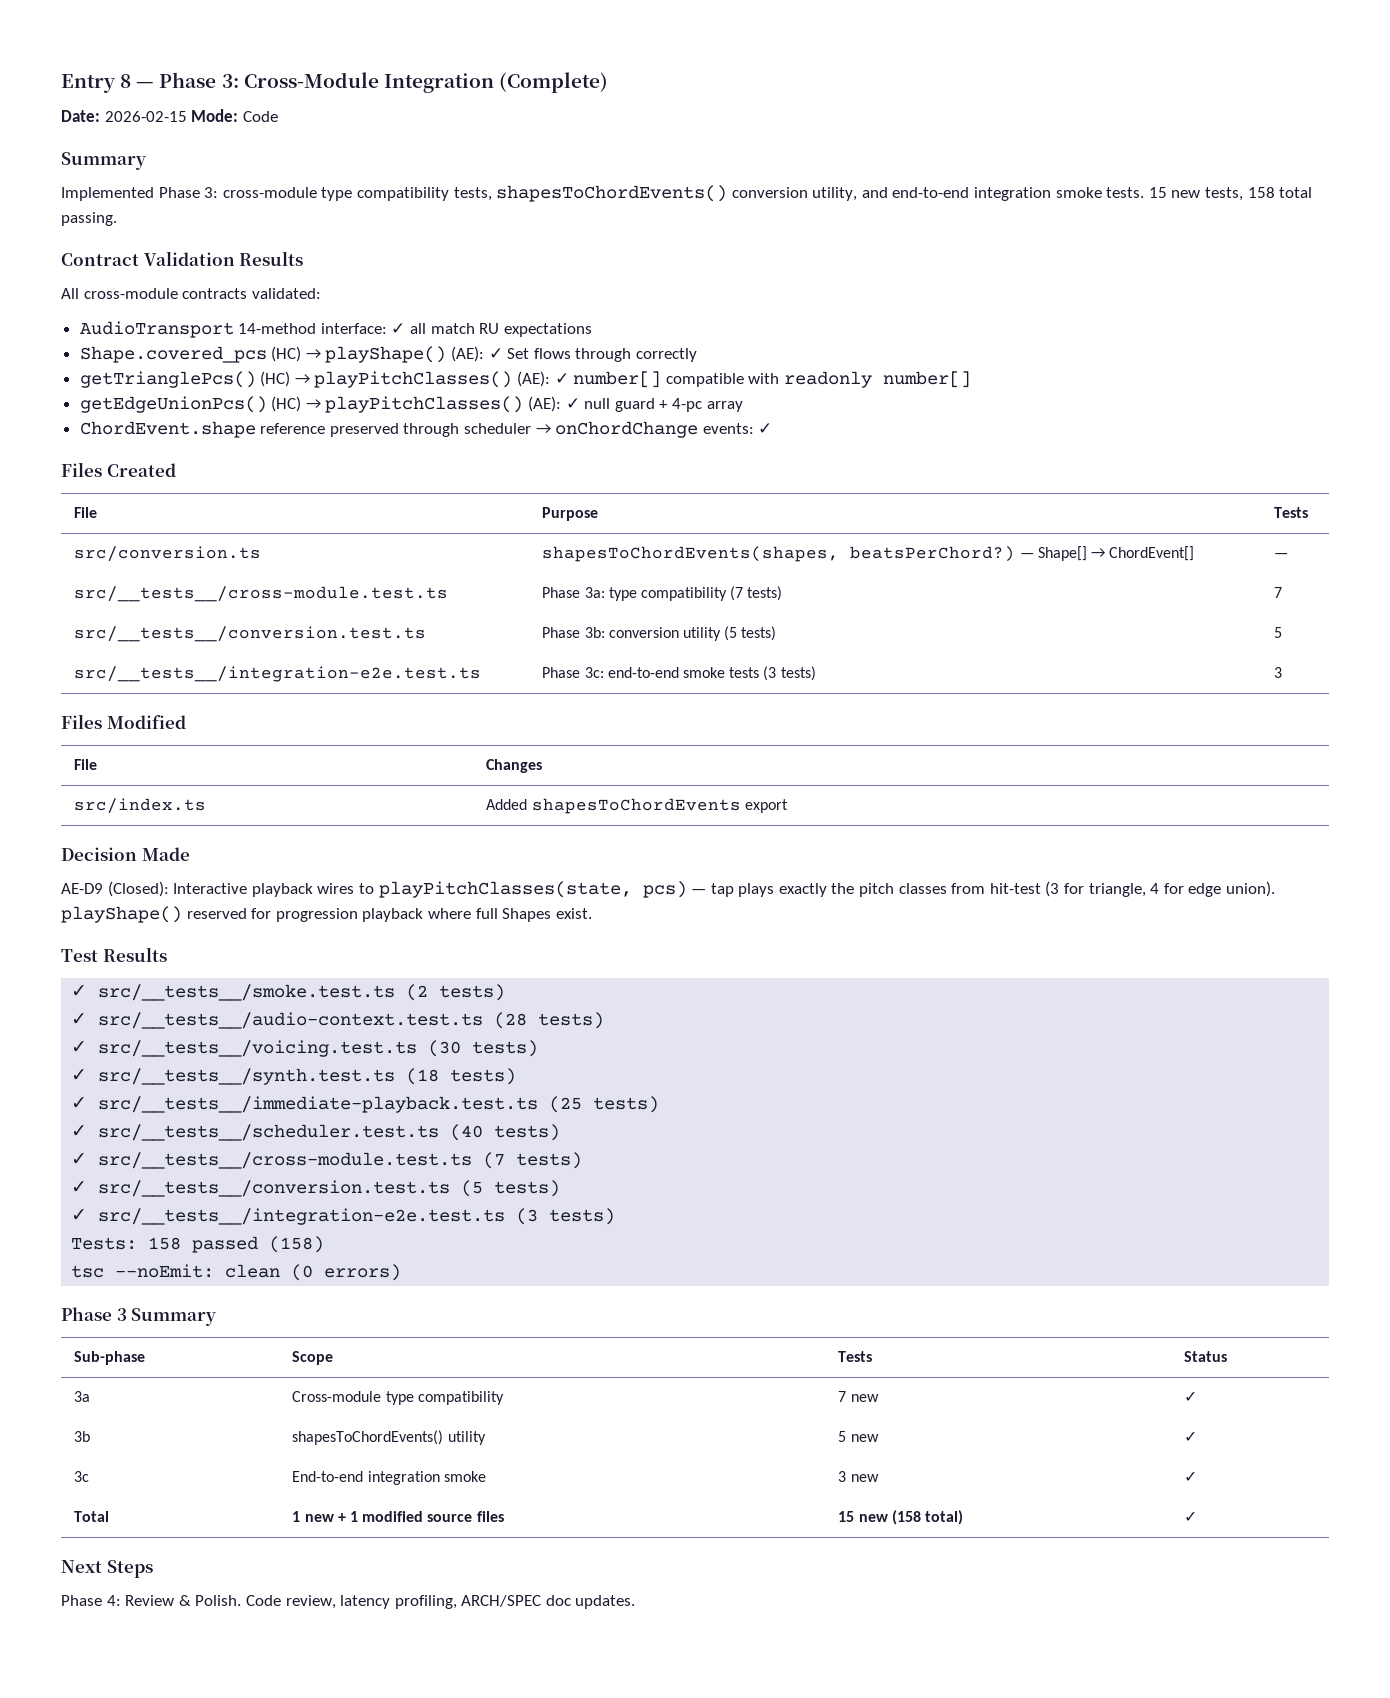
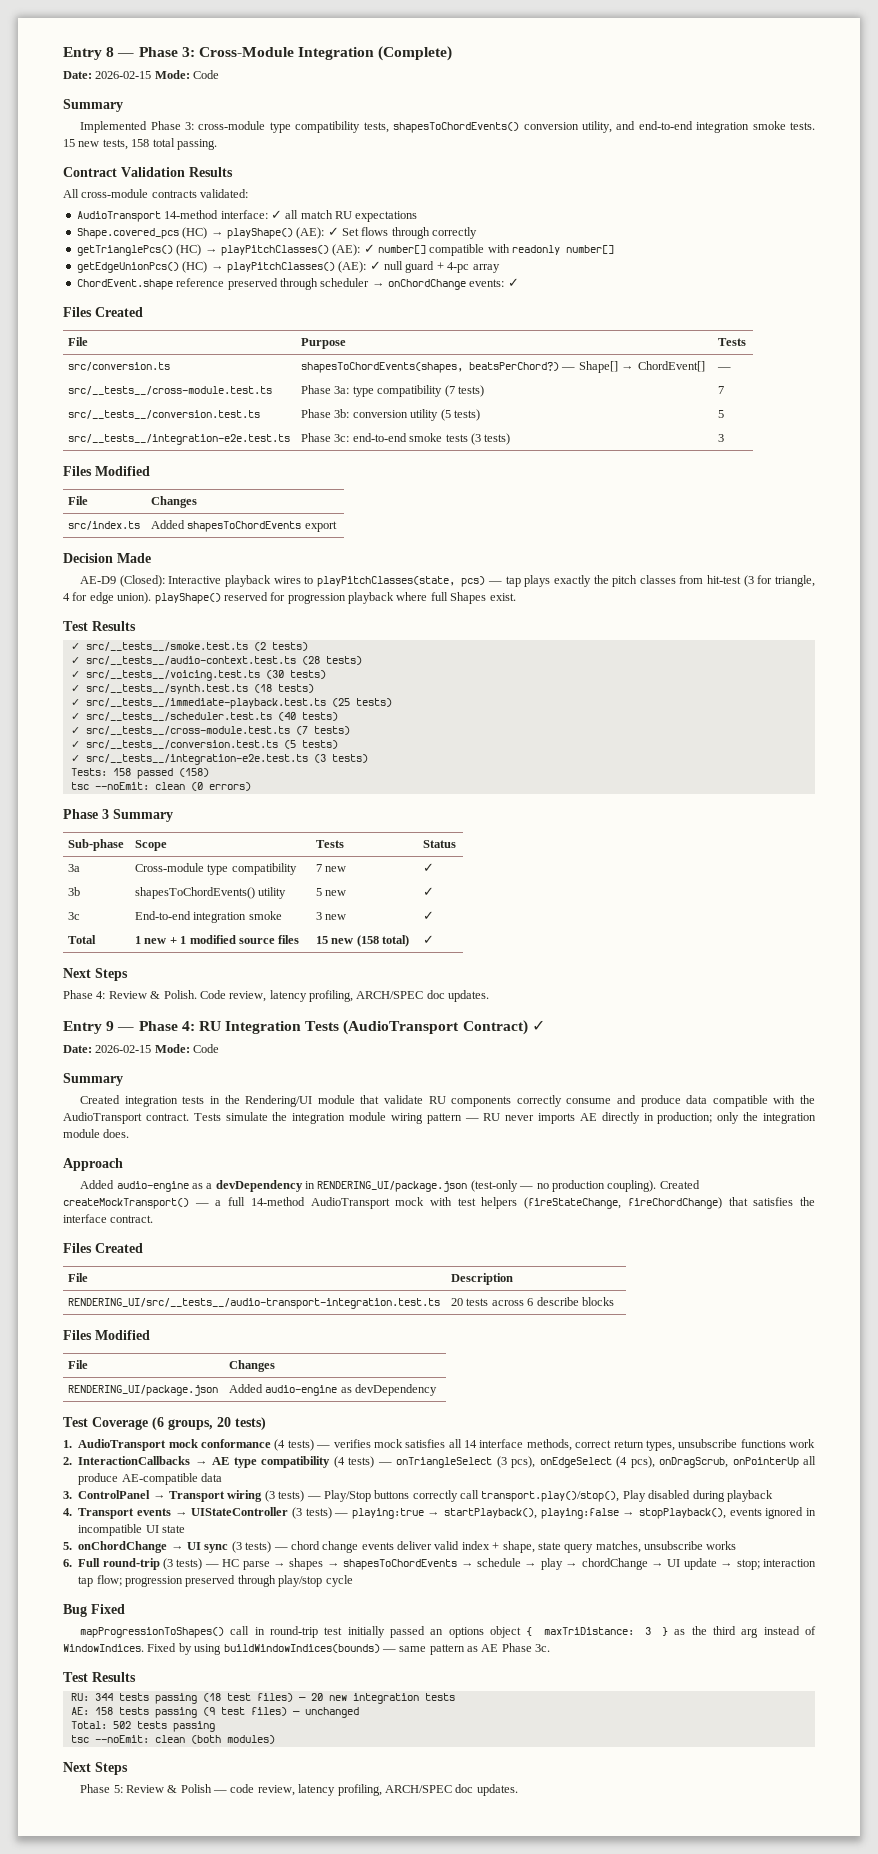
+ Entry 9 — Phase 4: RU Integration Tests (AudioTransport Contract) ✓
+ Date: 2026-02-15 Mode: Code
+ Summary
+ Created integration tests in the Rendering/UI module that validate RU components correctly consume and produce data compatible with the AudioTransport contract. Tests simulate the integration module wiring pattern — RU never imports AE directly in production; only the integration module does.
+ Approach
+ Added audio-engine as a devDependency in RENDERING_UI/package.json (test-only — no production coupling). Created createMockTransport() — a full 14-method AudioTransport mock with test helpers (fireStateChange, fireChordChange) that satisfies the interface contract.
+ Files Created
+ File | Description
+ RENDERING_UI/src/__tests__/audio-transport-integration.test.ts | 20 tests across 6 describe blocks
+ Files Modified
+ File | Changes
+ RENDERING_UI/package.json | Added audio-engine as devDependency
+ Test Coverage (6 groups, 20 tests)
+ 1. AudioTransport mock conformance (4 tests) — verifies mock satisfies all 14 interface methods, correct return types, unsubscribe functions work
+ 2. InteractionCallbacks → AE type compatibility (4 tests) — onTriangleSelect (3 pcs), onEdgeSelect (4 pcs), onDragScrub, onPointerUp all produce AE-compatible data
+ 3. ControlPanel → Transport wiring (3 tests) — Play/Stop buttons correctly call transport.play()/stop(), Play disabled during playback
+ 4. Transport events → UIStateController (3 tests) — playing:true → startPlayback(), playing:false → stopPlayback(), events ignored in incompatible UI state
+ 5. onChordChange → UI sync (3 tests) — chord change events deliver valid index + shape, state query matches, unsubscribe works
+ 6. Full round-trip (3 tests) — HC parse → shapes → shapesToChordEvents → schedule → play → chordChange → UI update → stop; interaction tap flow; progression preserved through play/stop cycle
+ Bug Fixed
+ mapProgressionToShapes() call in round-trip test initially passed an options object { maxTriDistance: 3 } as the third arg instead of WindowIndices. Fixed by using buildWindowIndices(bounds) — same pattern as AE Phase 3c.
+ Test Results
+ RU: 344 tests passing (18 test files) — 20 new integration tests
+ AE: 158 tests passing (9 test files) — unchanged
+ Total: 502 tests passing
+ tsc --noEmit: clean (both modules)
+ Next Steps
+ Phase 5: Review & Polish — code review, latency profiling, ARCH/SPEC doc updates.

